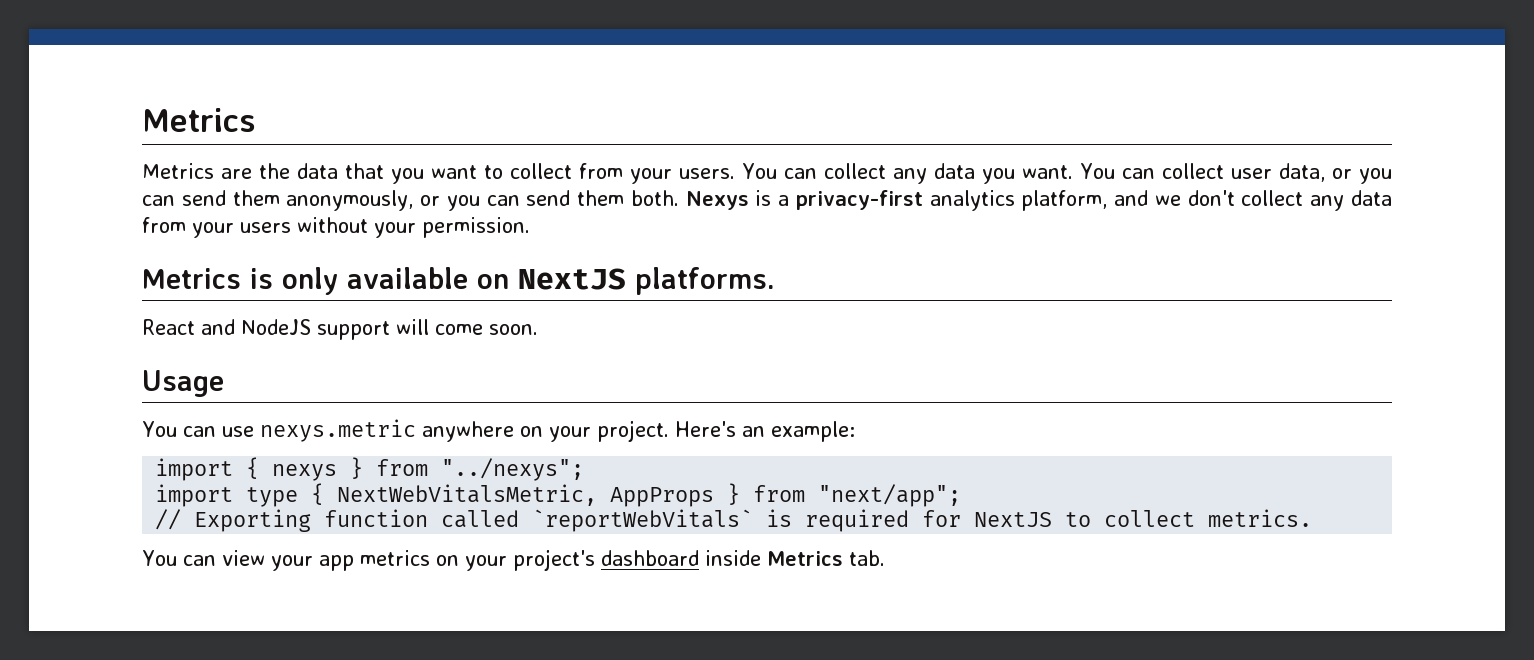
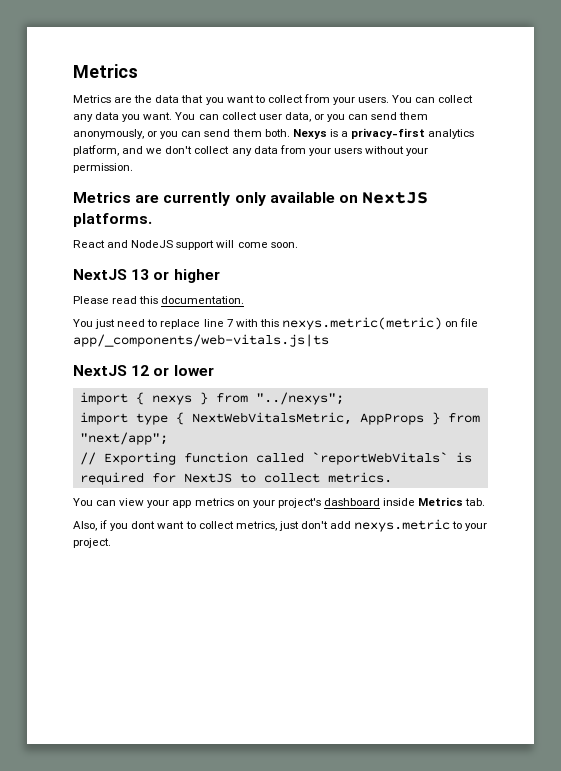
- Metrics is only available on NextJS platforms.
+ Metrics are currently only available on NextJS platforms.
- Usage
- You can use nexys.metric anywhere on your project. Here's an example:
+ NextJS 13 or higher
+ Please read this documentation.
+ You just need to replace line 7 with this nexys.metric(metric) on file app/_components/web-vitals.js|ts
+ NextJS 12 or lower
+ Also, if you dont want to collect metrics, just don't add nexys.metric to your project.

